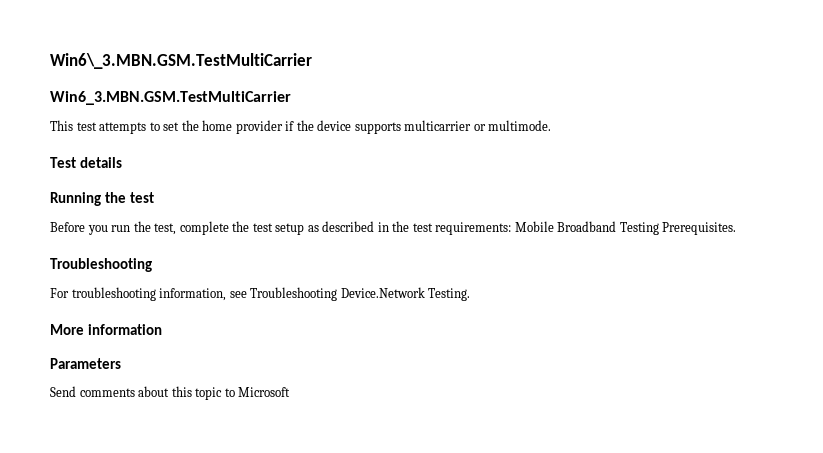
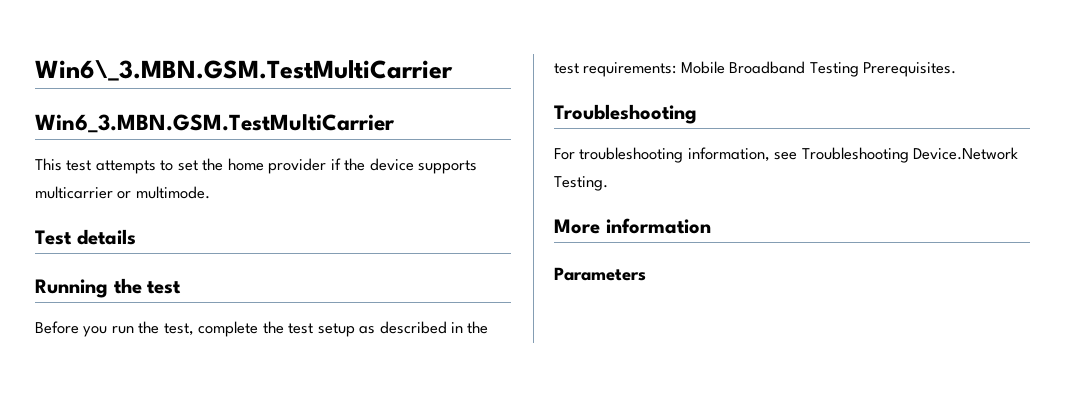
- Send comments about this topic to Microsoft

